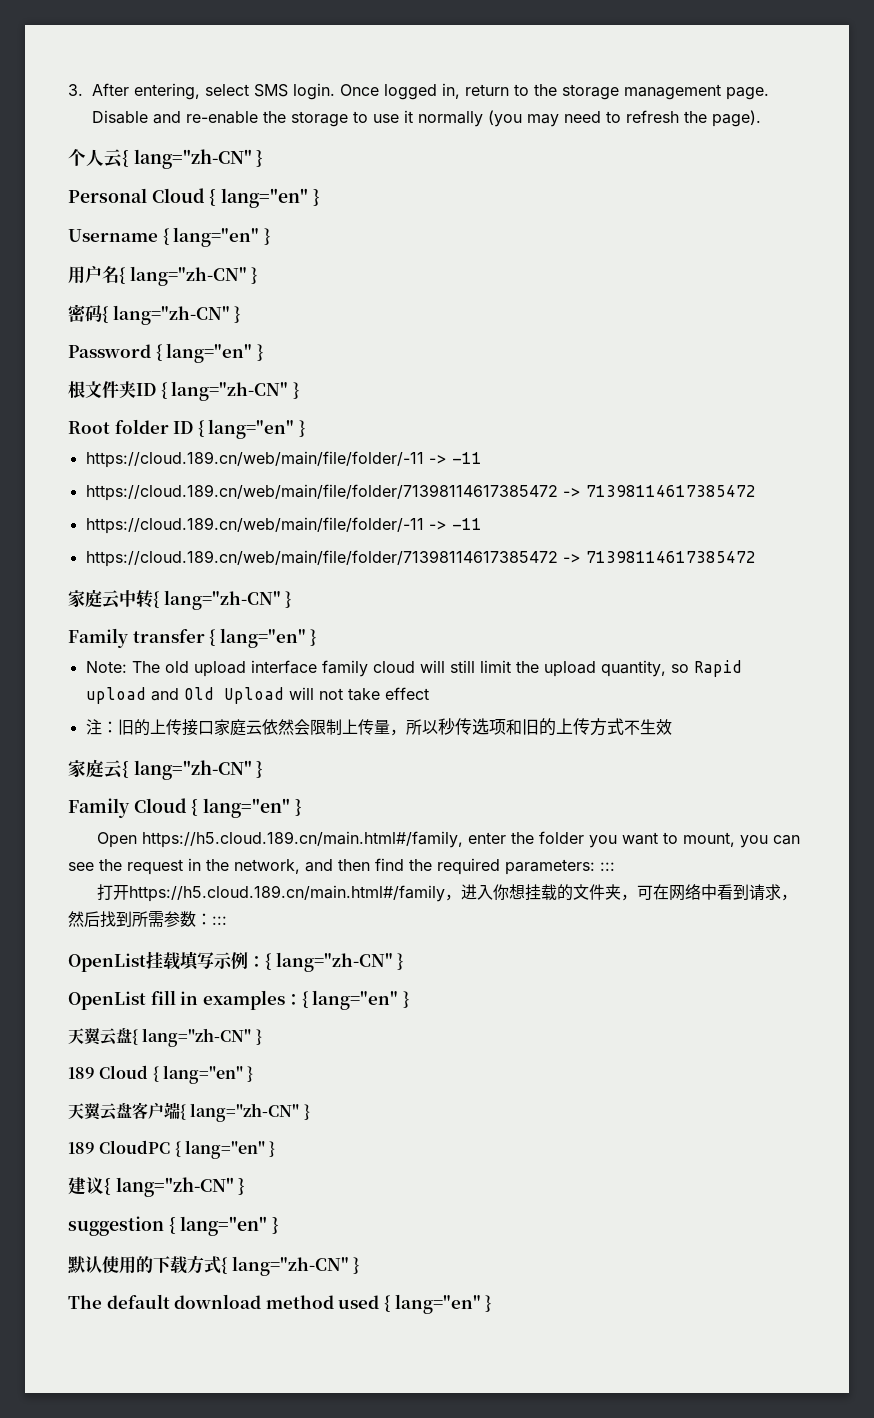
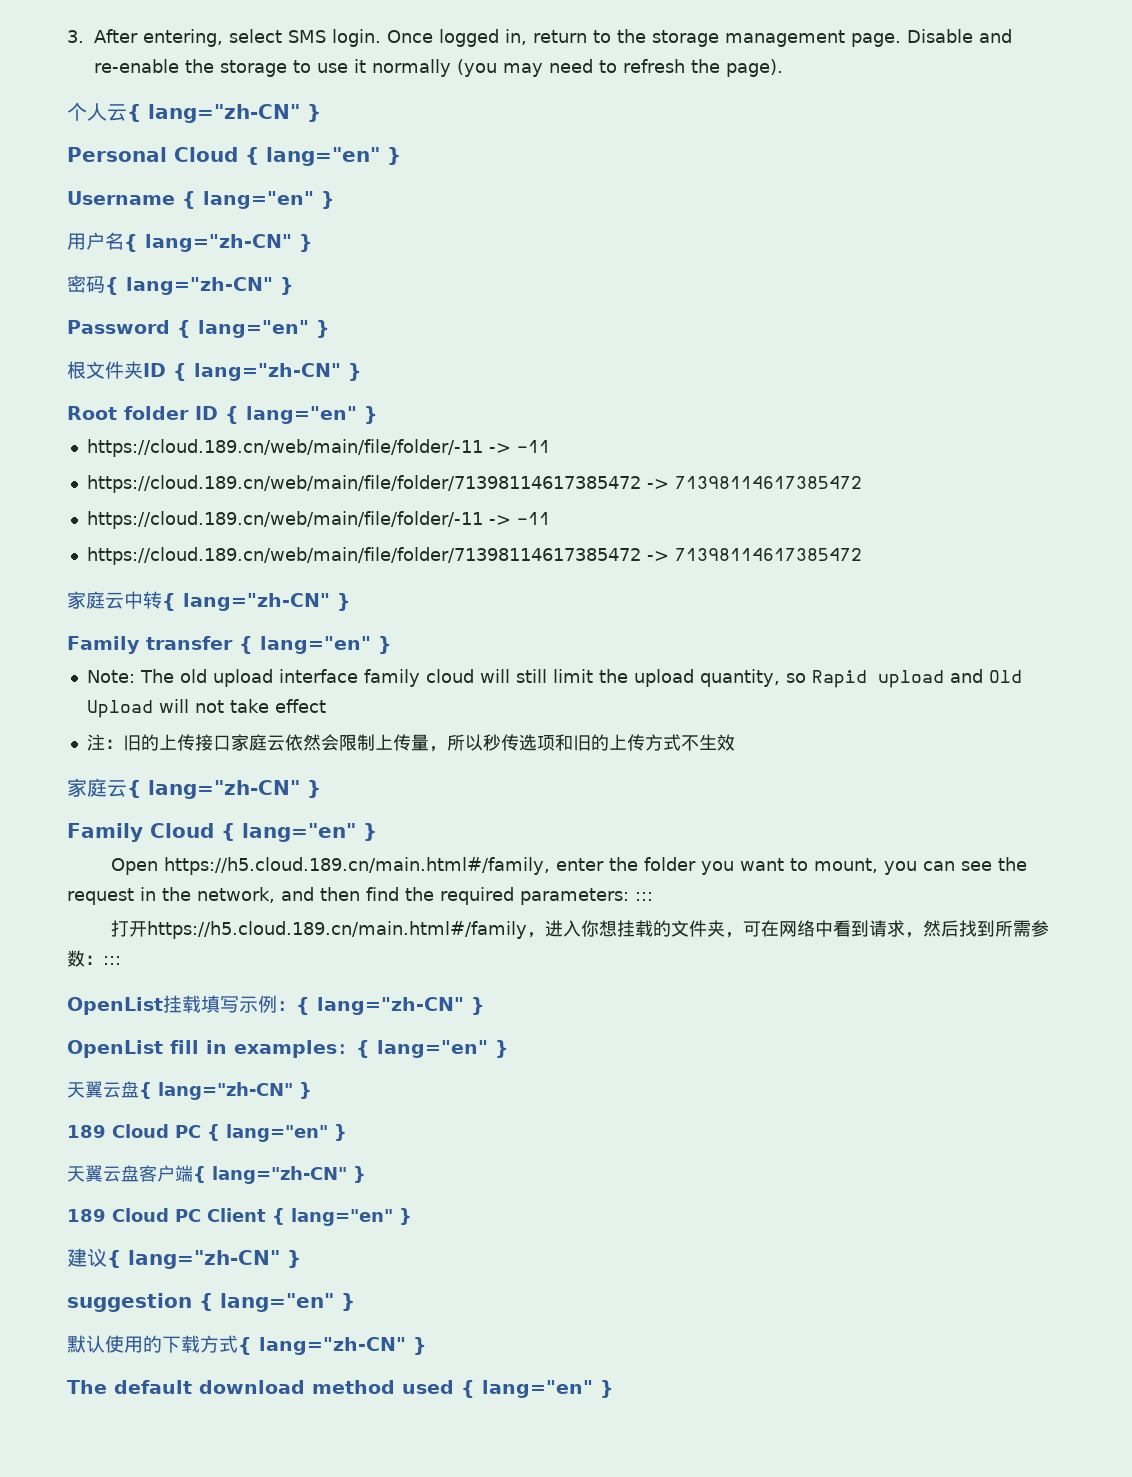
- 189 Cloud { lang="en" }
+ 189 Cloud PC { lang="en" }
- 189 CloudPC { lang="en" }
+ 189 Cloud PC Client { lang="en" }

